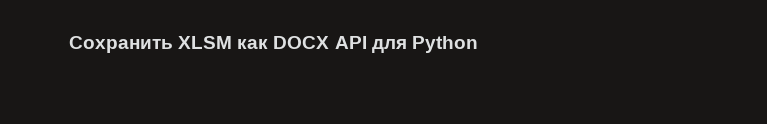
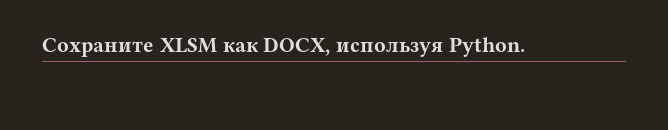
- Сохранить XLSM как DOCX API для Python
+ Сохраните XLSM как DOCX, используя Python.

